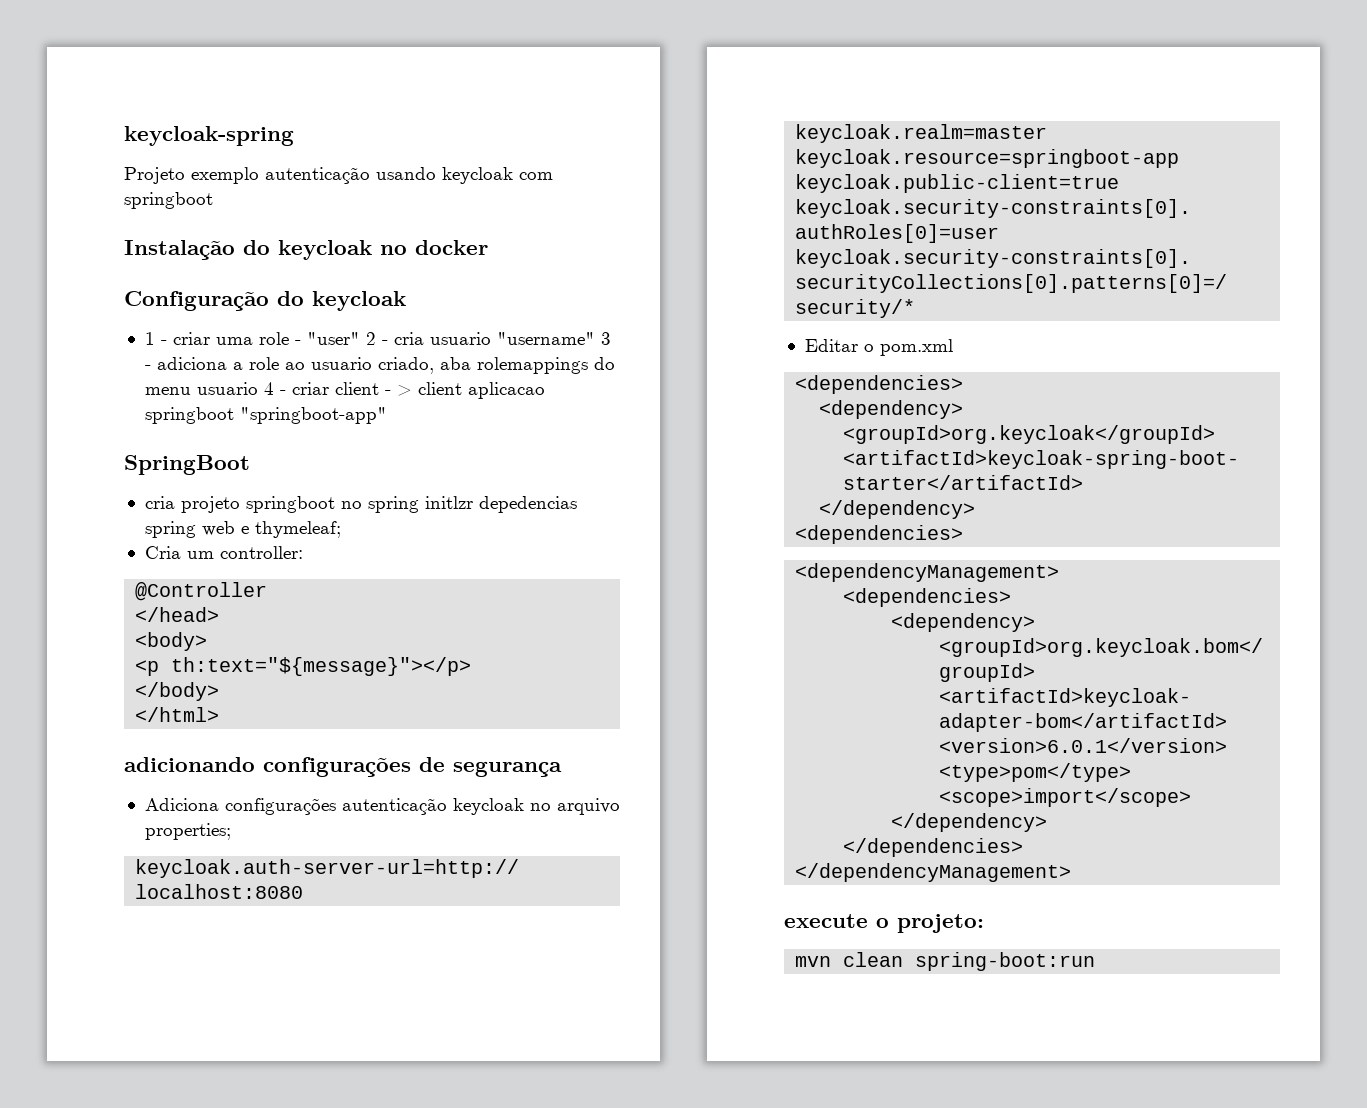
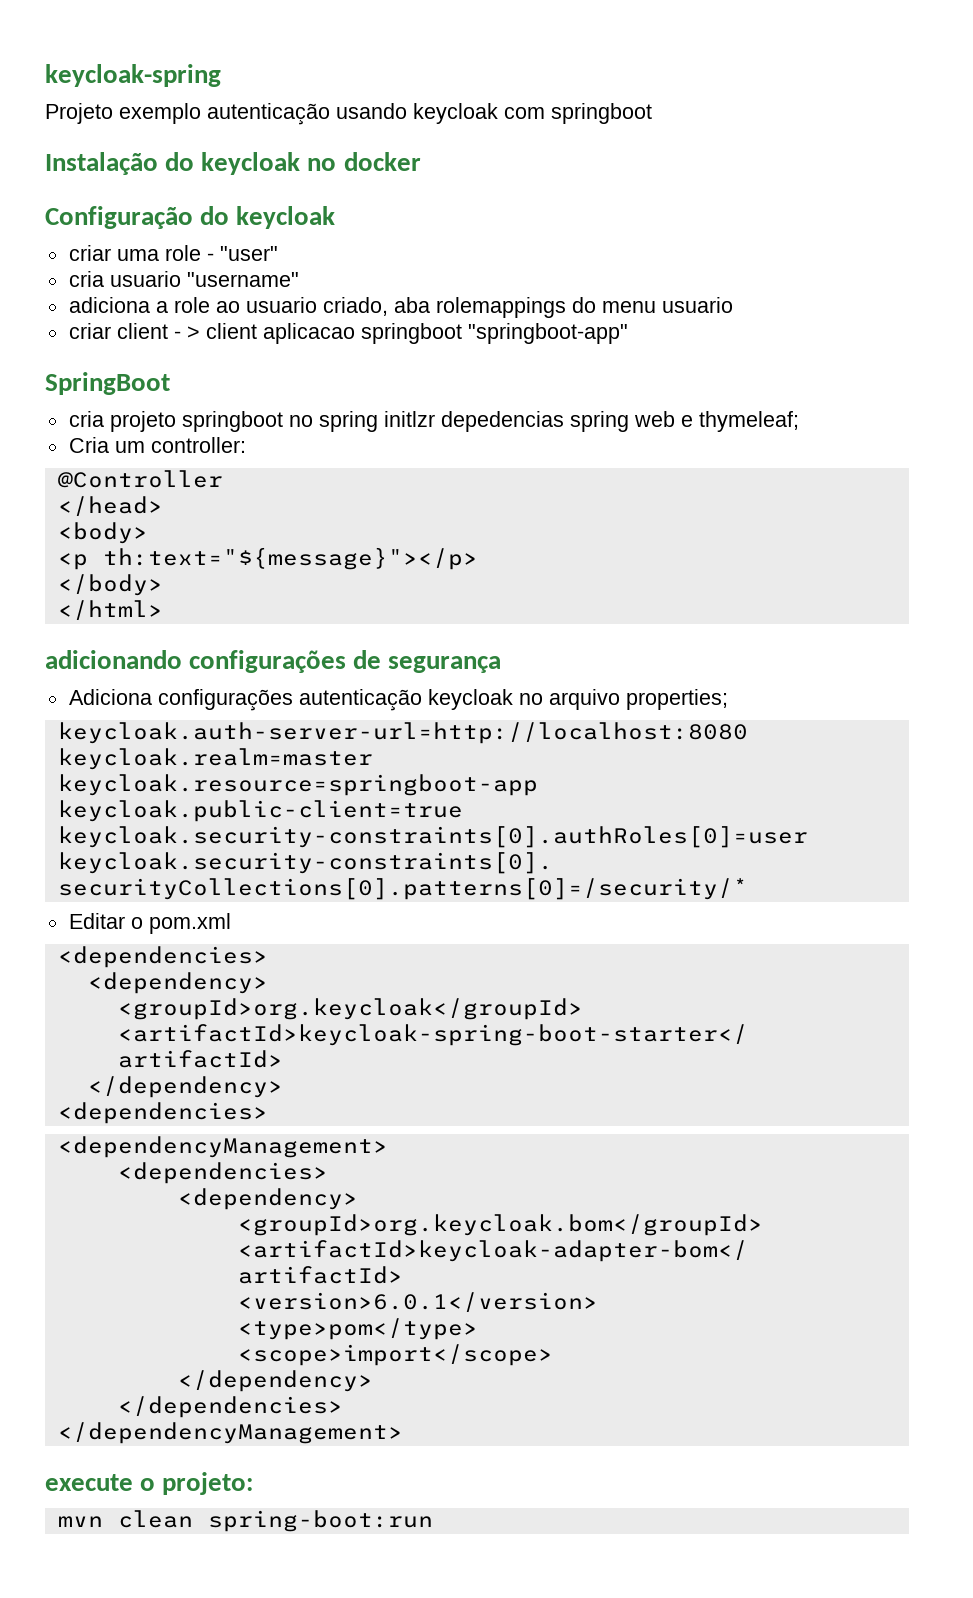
- 1 - criar uma role - "user" 2 - cria usuario "username" 3 - adiciona a role ao usuario criado, aba rolemappings do menu usuario 4 - criar client - > client aplicacao springboot "springboot-app"
+ criar uma role - "user"
+ cria usuario "username"
+ adiciona a role ao usuario criado, aba rolemappings do menu usuario
+ criar client - > client aplicacao springboot "springboot-app"

